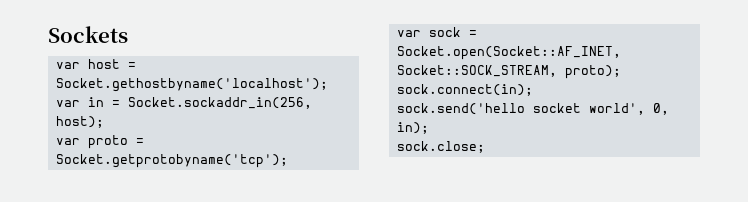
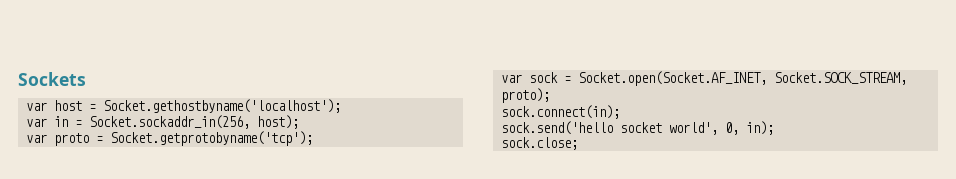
- var sock = Socket.open(Socket::AF_INET, Socket::SOCK_STREAM, proto);
+ var sock = Socket.open(Socket.AF_INET, Socket.SOCK_STREAM, proto);

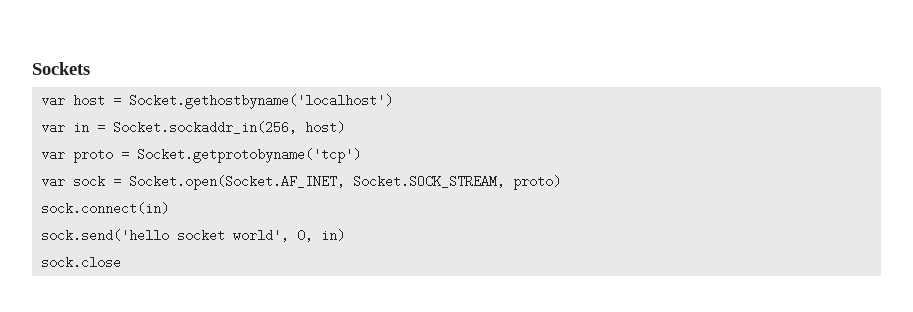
- var host = Socket.gethostbyname('localhost');
+ var host = Socket.gethostbyname('localhost')
- var in = Socket.sockaddr_in(256, host);
+ var in = Socket.sockaddr_in(256, host)
- var proto = Socket.getprotobyname('tcp');
+ var proto = Socket.getprotobyname('tcp')
- var sock = Socket.open(Socket.AF_INET, Socket.SOCK_STREAM, proto);
- sock.connect(in);
+ var sock = Socket.open(Socket.AF_INET, Socket.SOCK_STREAM, proto)
+ sock.connect(in)
- sock.send('hello socket world', 0, in);
- sock.close;
+ sock.send('hello socket world', 0, in)
+ sock.close

